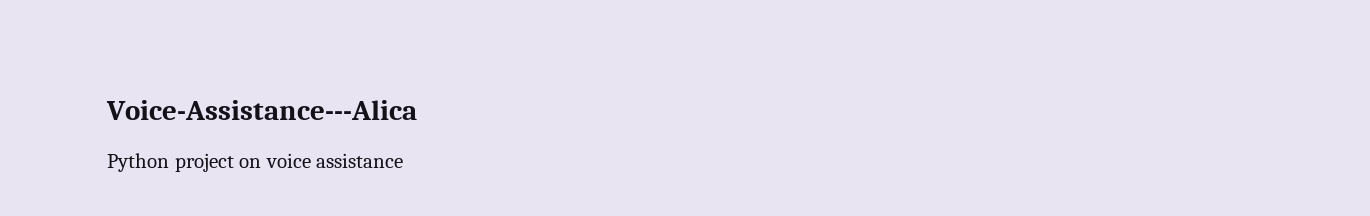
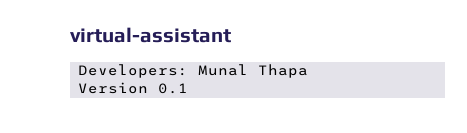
- Voice-Assistance---Alica
- Python project on voice assistance
+ virtual-assistant
+ Developers: Munal Thapa
+ Version 0.1

